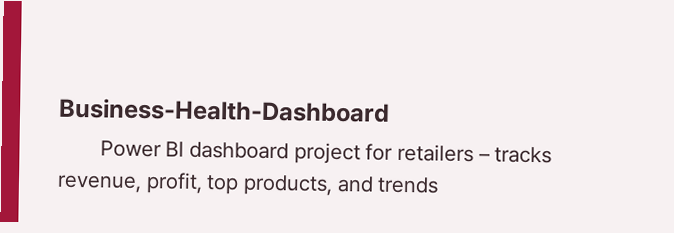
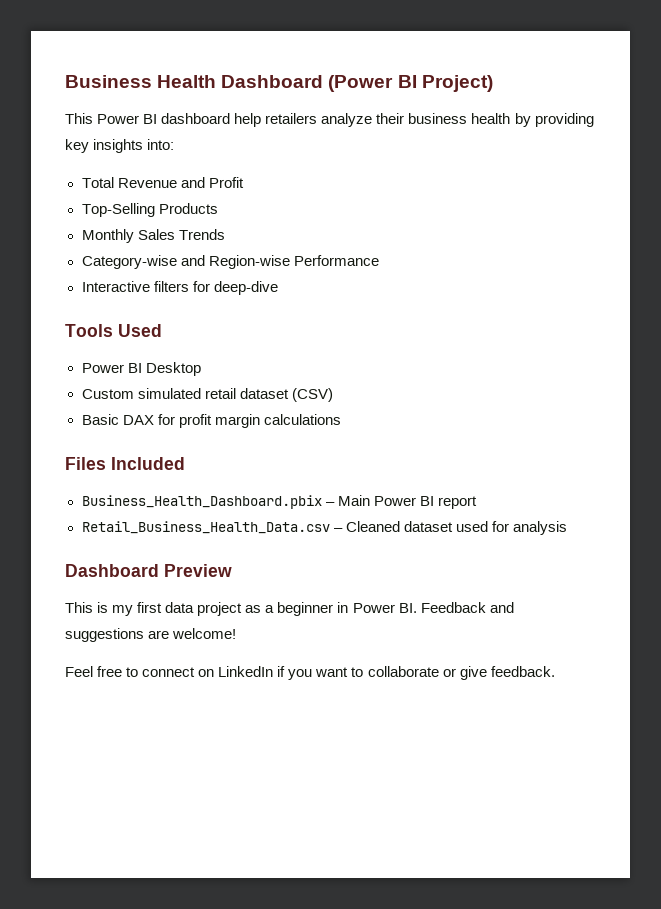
- Business-Health-Dashboard
- Power BI dashboard project for retailers – tracks revenue, profit, top products, and trends
+ Business Health Dashboard (Power BI Project)
+ This Power BI dashboard help retailers analyze their business health by providing key insights into:
+ Total Revenue and Profit
+ Top-Selling Products
+ Monthly Sales Trends
+ Category-wise and Region-wise Performance
+ Interactive filters for deep-dive
+ Tools Used
+ Power BI Desktop
+ Custom simulated retail dataset (CSV)
+ Basic DAX for profit margin calculations
+ Files Included
+ Business_Health_Dashboard.pbix – Main Power BI report
+ Retail_Business_Health_Data.csv – Cleaned dataset used for analysis
+ Dashboard Preview
+ This is my first data project as a beginner in Power BI. Feedback and suggestions are welcome!
+ Feel free to connect on LinkedIn if you want to collaborate or give feedback.

